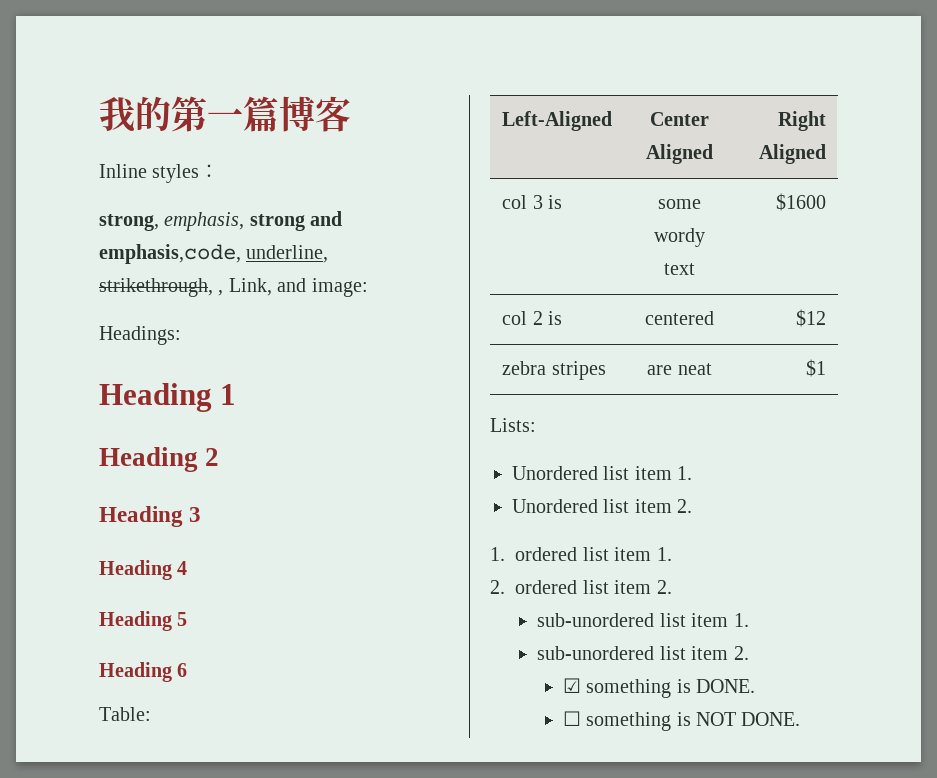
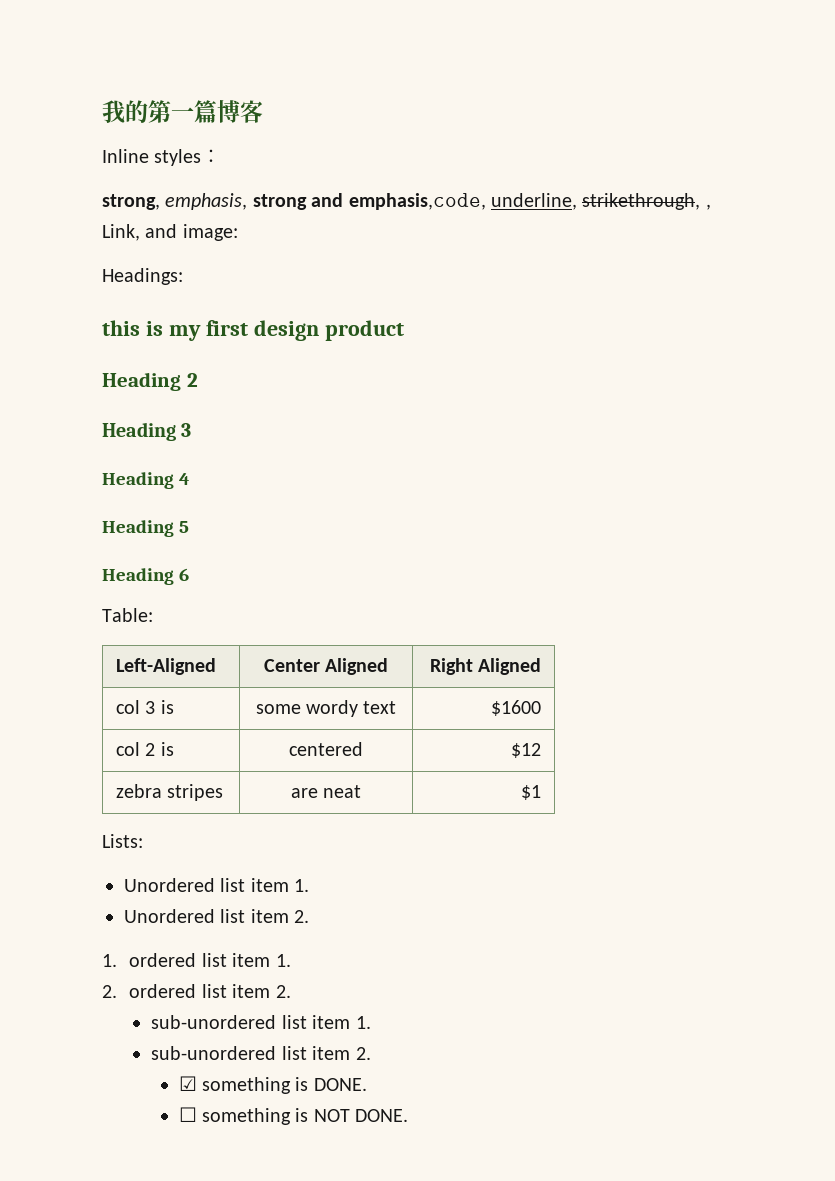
- Heading 1
+ this is my first design product

